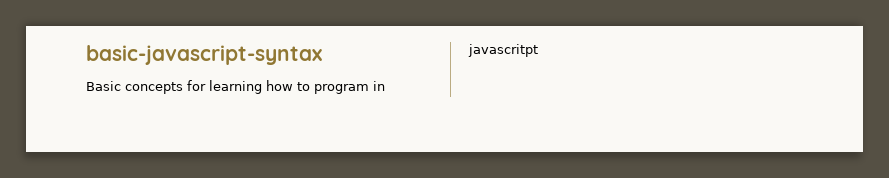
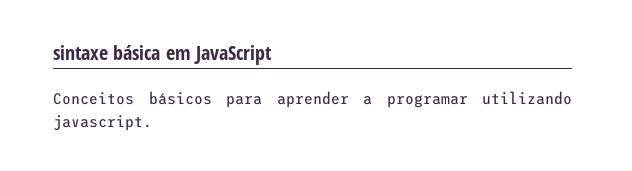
- basic-javascript-syntax
- Basic concepts for learning how to program in javascritpt
+ sintaxe básica em JavaScript
+ Conceitos básicos para aprender a programar utilizando javascript.

